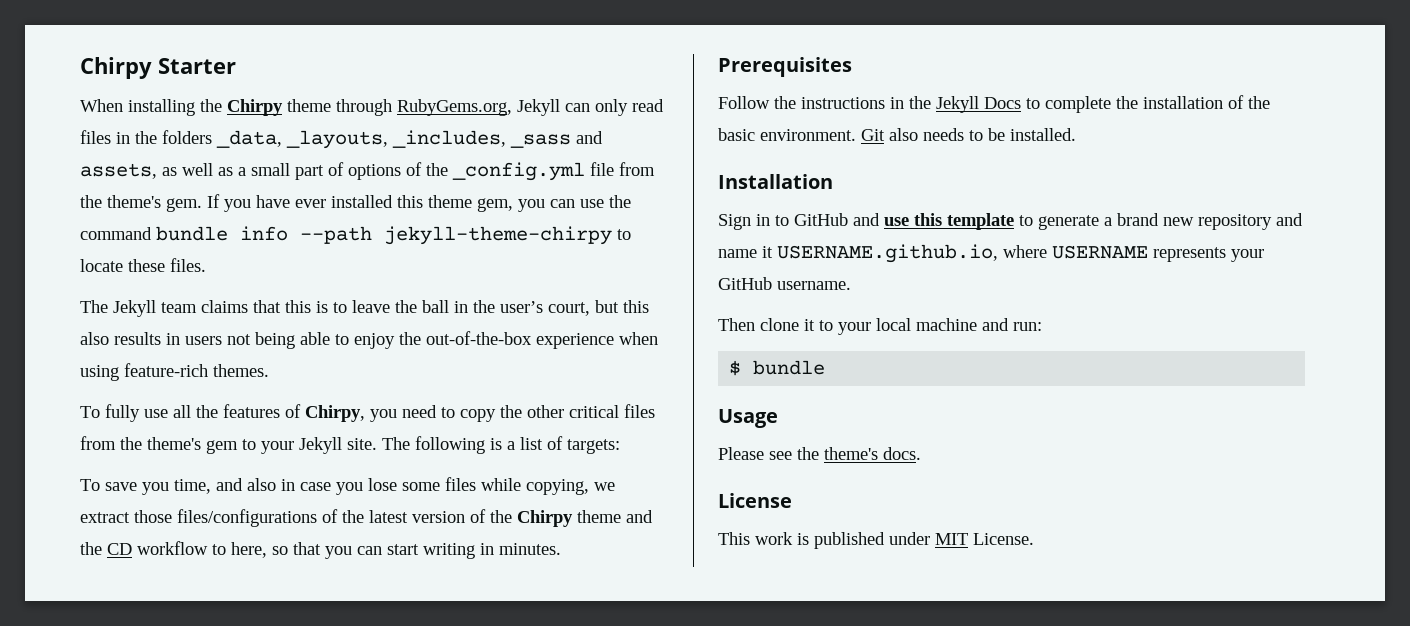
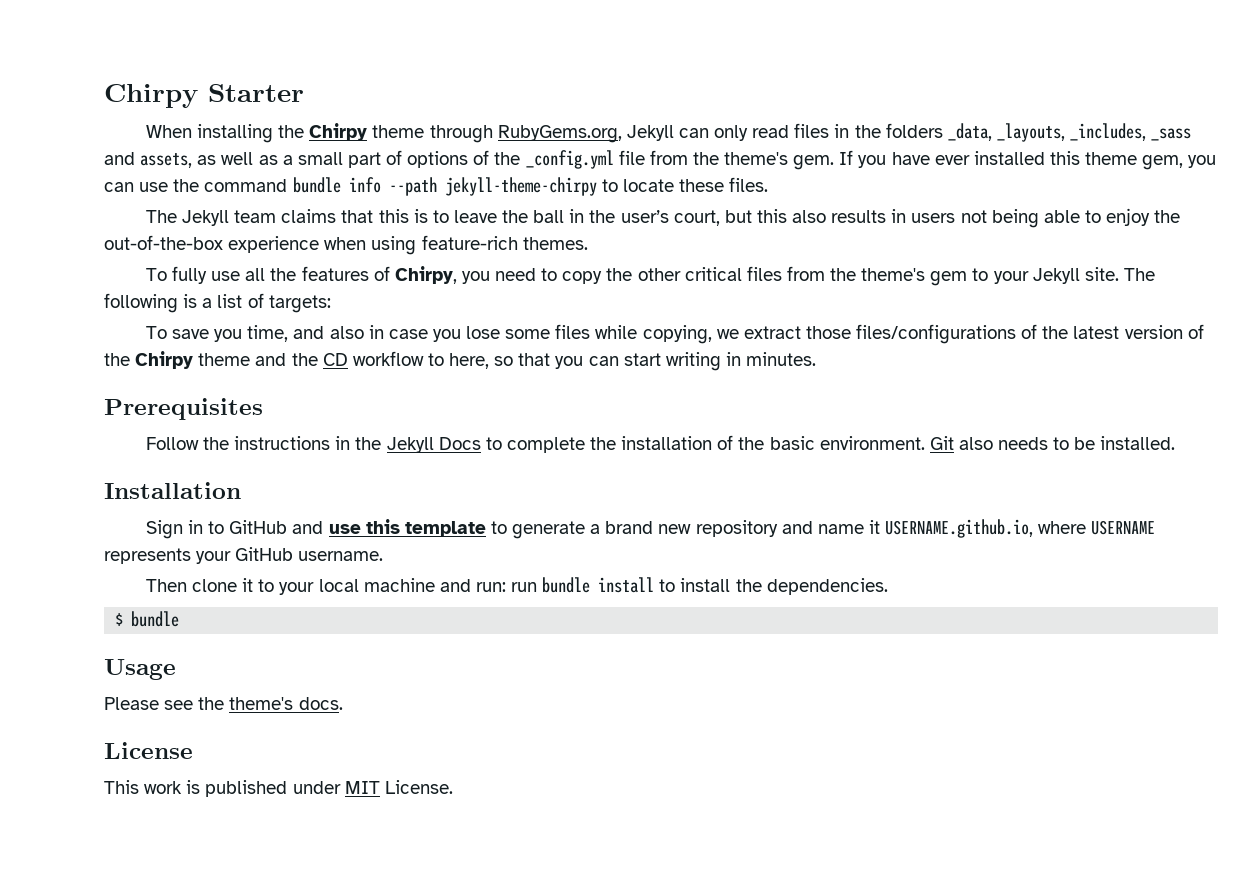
- Then clone it to your local machine and run:
+ Then clone it to your local machine and run: run bundle install to install the dependencies.

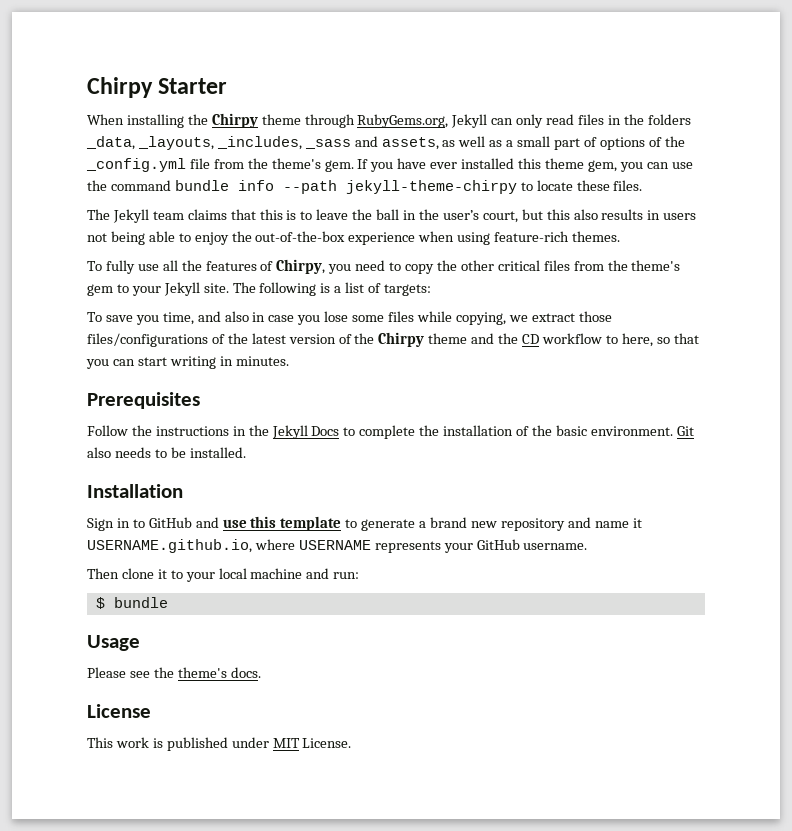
- Then clone it to your local machine and run: run bundle install to install the dependencies.
+ Then clone it to your local machine and run:

